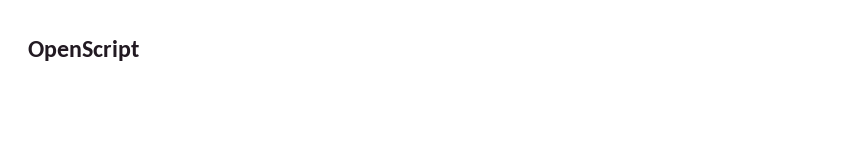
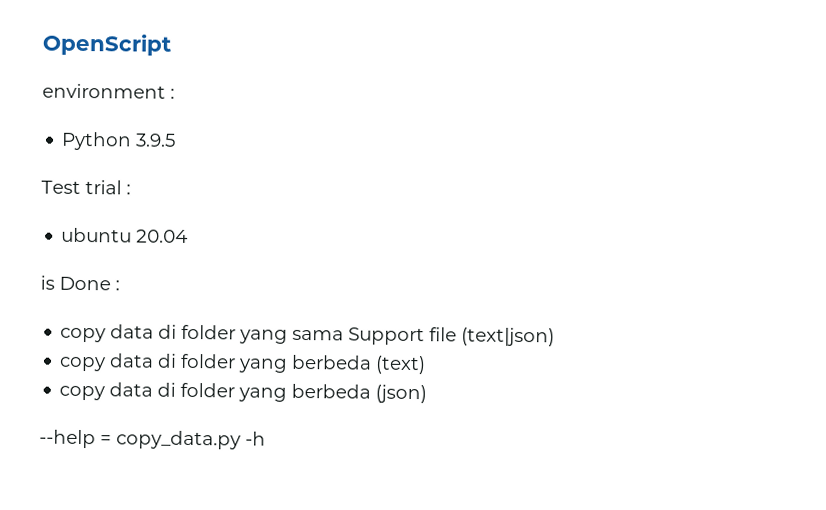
+ environment :
+ Python 3.9.5
+ Test trial :
+ ubuntu 20.04
+ is Done :
+ copy data di folder yang sama Support file (text|json)
+ copy data di folder yang berbeda (text)
+ copy data di folder yang berbeda (json)
+ --help = copy_data.py -h

